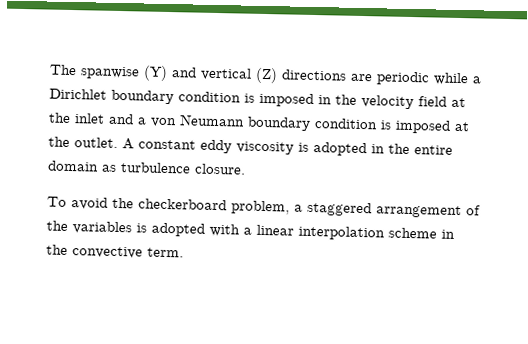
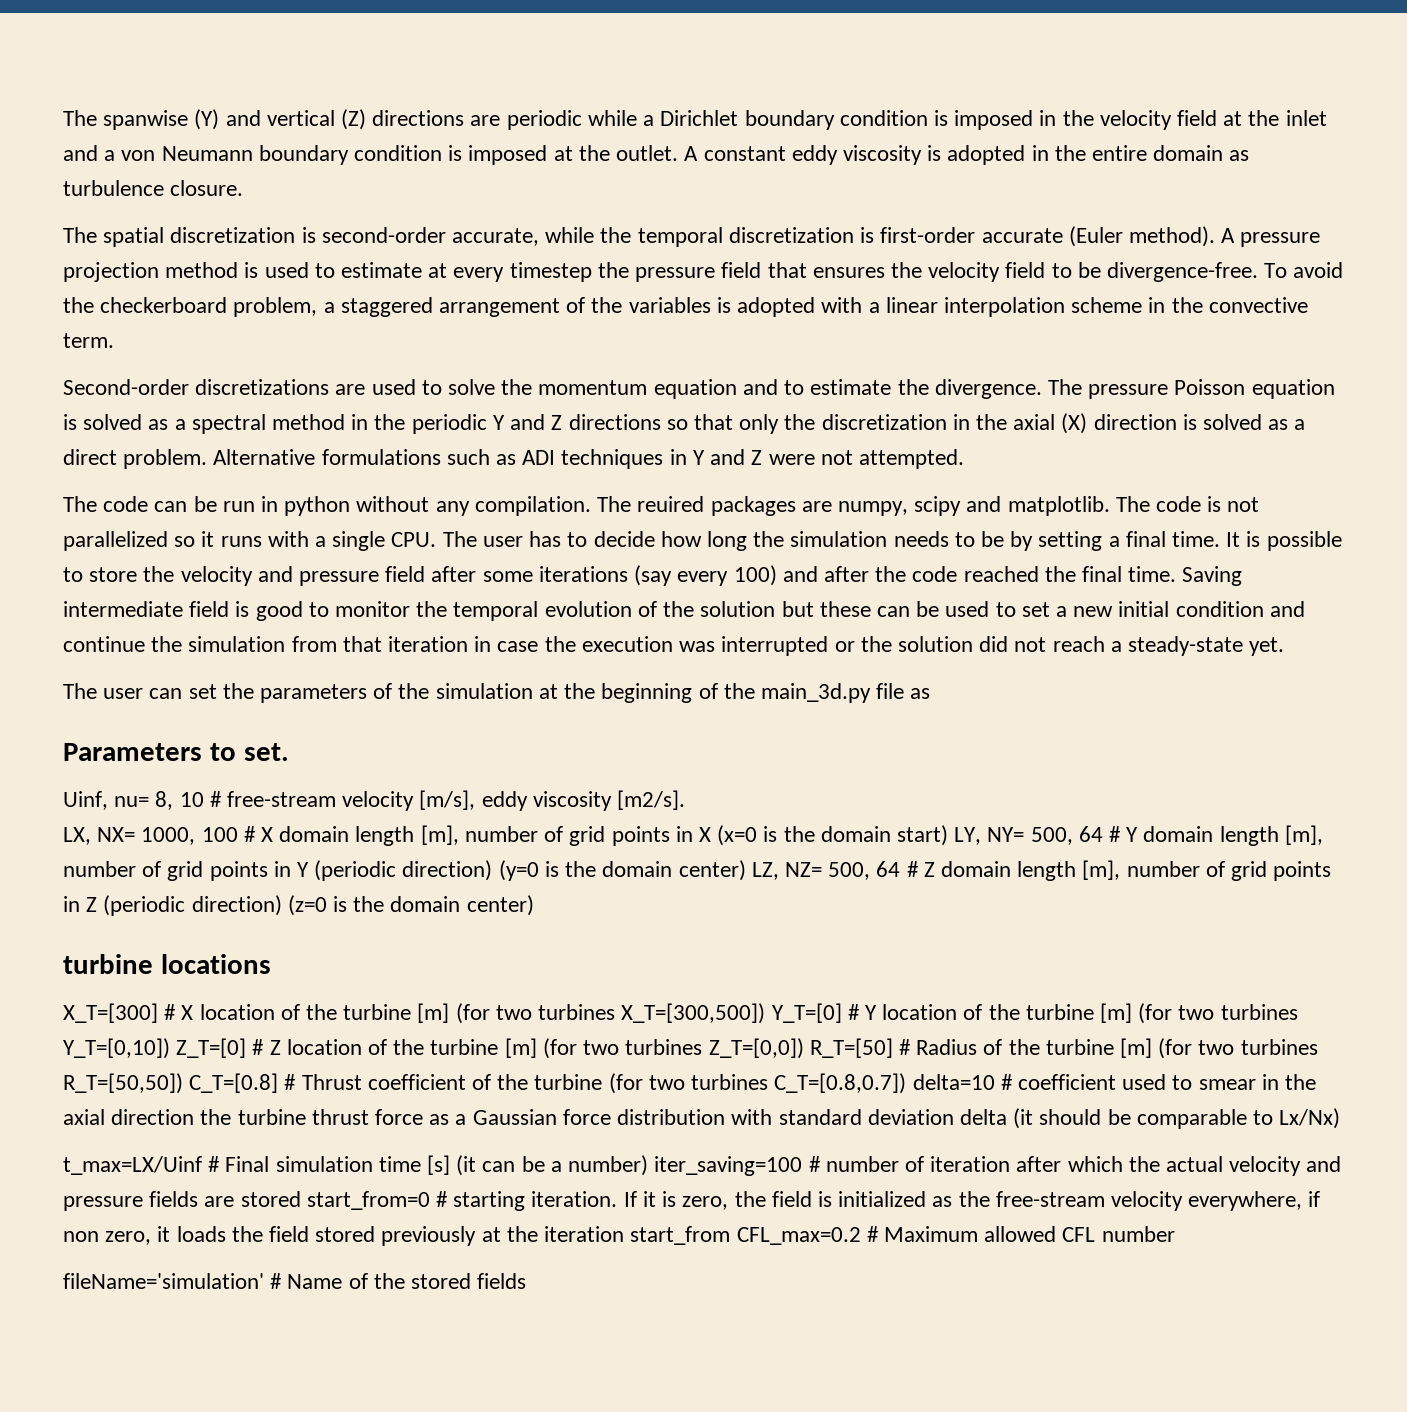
+ The spatial discretization is second-order accurate, while the temporal discretization is first-order accurate (Euler method). A pressure projection method is used to estimate at every timestep the pressure field that ensures the velocity field to be divergence-free.
+ Second-order discretizations are used to solve the momentum equation and to estimate the divergence. The pressure Poisson equation is solved as a spectral method in the periodic Y and Z directions so that only the discretization in the axial (X) direction is solved as a direct problem. Alternative formulations such as ADI techniques in Y and Z were not attempted.
+ The code can be run in python without any compilation. The reuired packages are numpy, scipy and matplotlib. The code is not parallelized so it runs with a single CPU. The user has to decide how long the simulation needs to be by setting a final time. It is possible to store the velocity and pressure field after some iterations (say every 100) and after the code reached the final time. Saving intermediate field is good to monitor the temporal evolution of the solution but these can be used to set a new initial condition and continue the simulation from that iteration in case the execution was interrupted or the solution did not reach a steady-state yet.
+ The user can set the parameters of the simulation at the beginning of the main_3d.py file as
+ Parameters to set.
+ Uinf, nu= 8, 10 # free-stream velocity [m/s], eddy viscosity [m2/s].
+ LX, NX= 1000, 100 # X domain length [m], number of grid points in X (x=0 is the domain start) LY, NY= 500, 64 # Y domain length [m], number of grid points in Y (periodic direction) (y=0 is the domain center) LZ, NZ= 500, 64 # Z domain length [m], number of grid points in Z (periodic direction) (z=0 is the domain center)
+ turbine locations
+ X_T=[300] # X location of the turbine [m] (for two turbines X_T=[300,500]) Y_T=[0] # Y location of the turbine [m] (for two turbines Y_T=[0,10]) Z_T=[0] # Z location of the turbine [m] (for two turbines Z_T=[0,0]) R_T=[50] # Radius of the turbine [m] (for two turbines R_T=[50,50]) C_T=[0.8] # Thrust coefficient of the turbine (for two turbines C_T=[0.8,0.7]) delta=10 # coefficient used to smear in the axial direction the turbine thrust force as a Gaussian force distribution with standard deviation delta (it should be comparable to Lx/Nx)
+ t_max=LX/Uinf # Final simulation time [s] (it can be a number) iter_saving=100 # number of iteration after which the actual velocity and pressure fields are stored start_from=0 # starting iteration. If it is zero, the field is initialized as the free-stream velocity everywhere, if non zero, it loads the field stored previously at the iteration start_from CFL_max=0.2 # Maximum allowed CFL number
+ fileName='simulation' # Name of the stored fields

